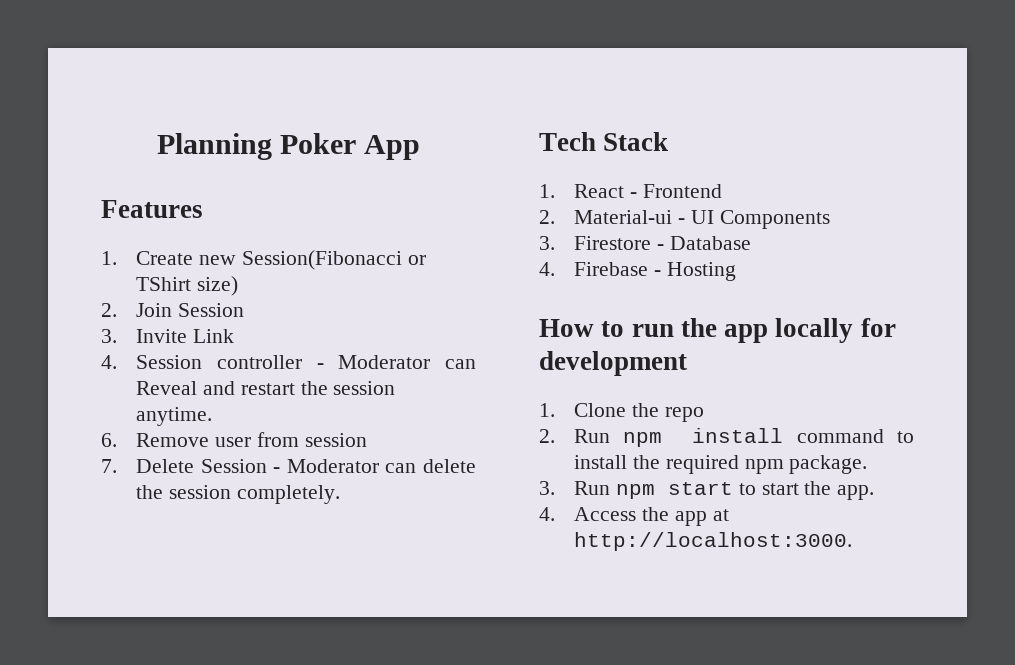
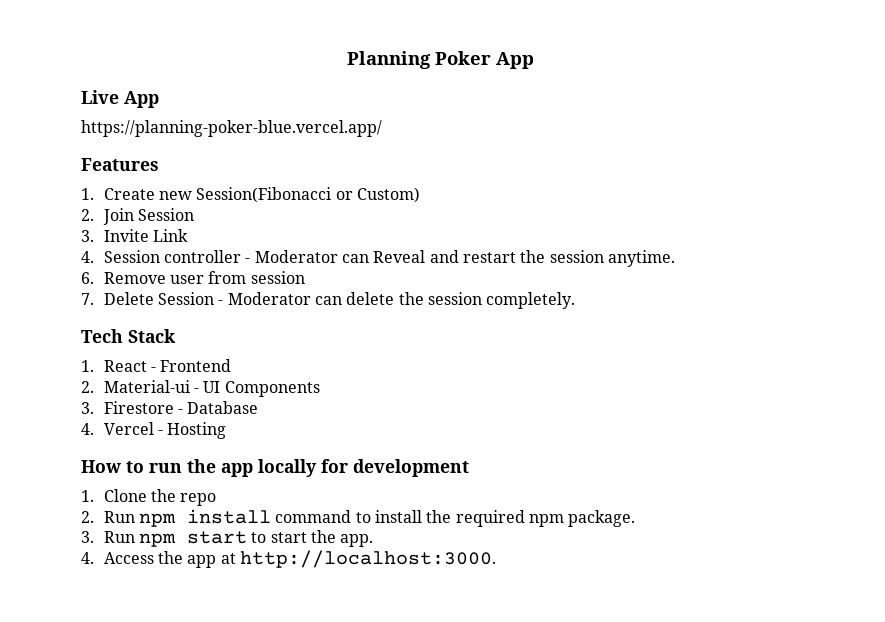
+ Live App
+ https://planning-poker-blue.vercel.app/
- 1. Create new Session(Fibonacci or TShirt size)
+ 1. Create new Session(Fibonacci or Custom)
- 4. Firebase - Hosting
+ 4. Vercel - Hosting

